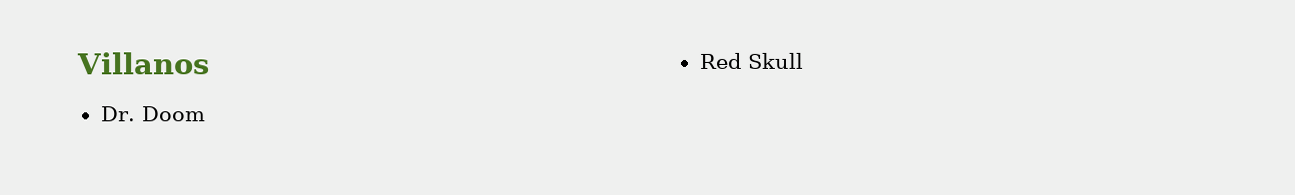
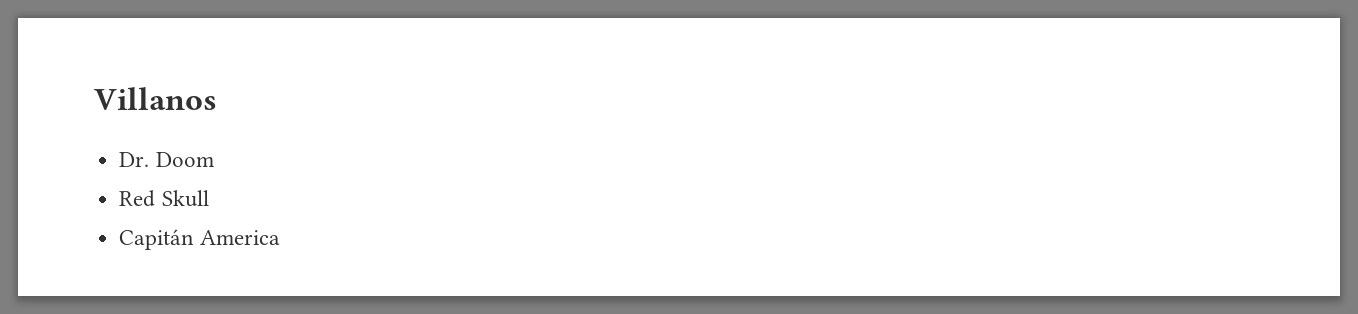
+ Capitán America

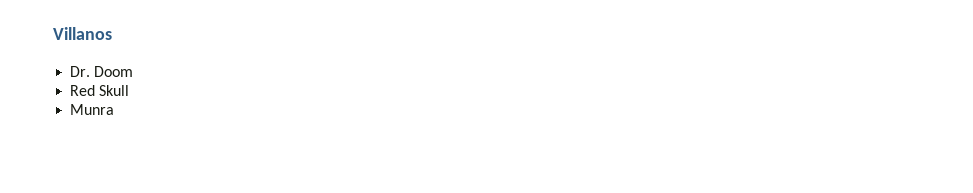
- Capitán America
+ Munra

